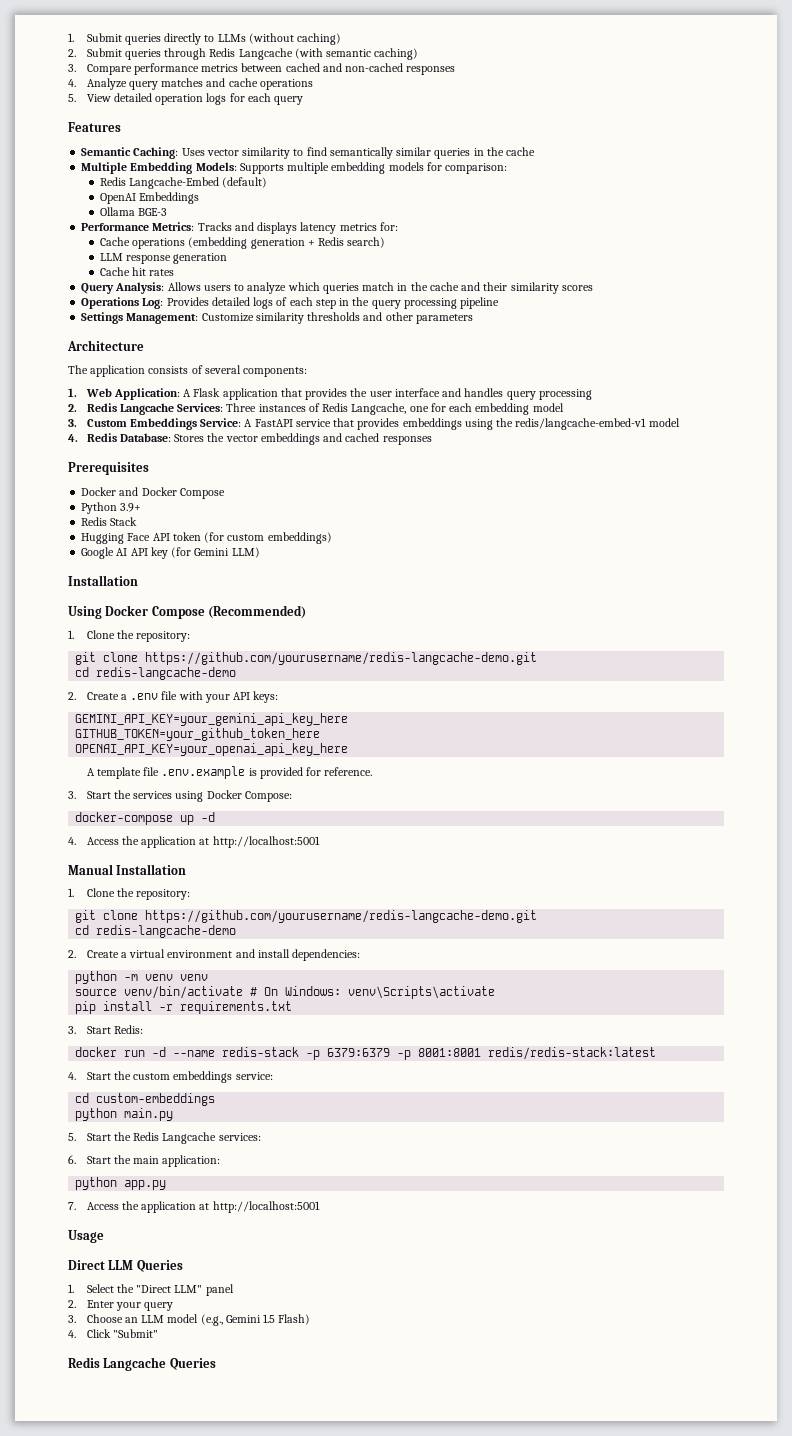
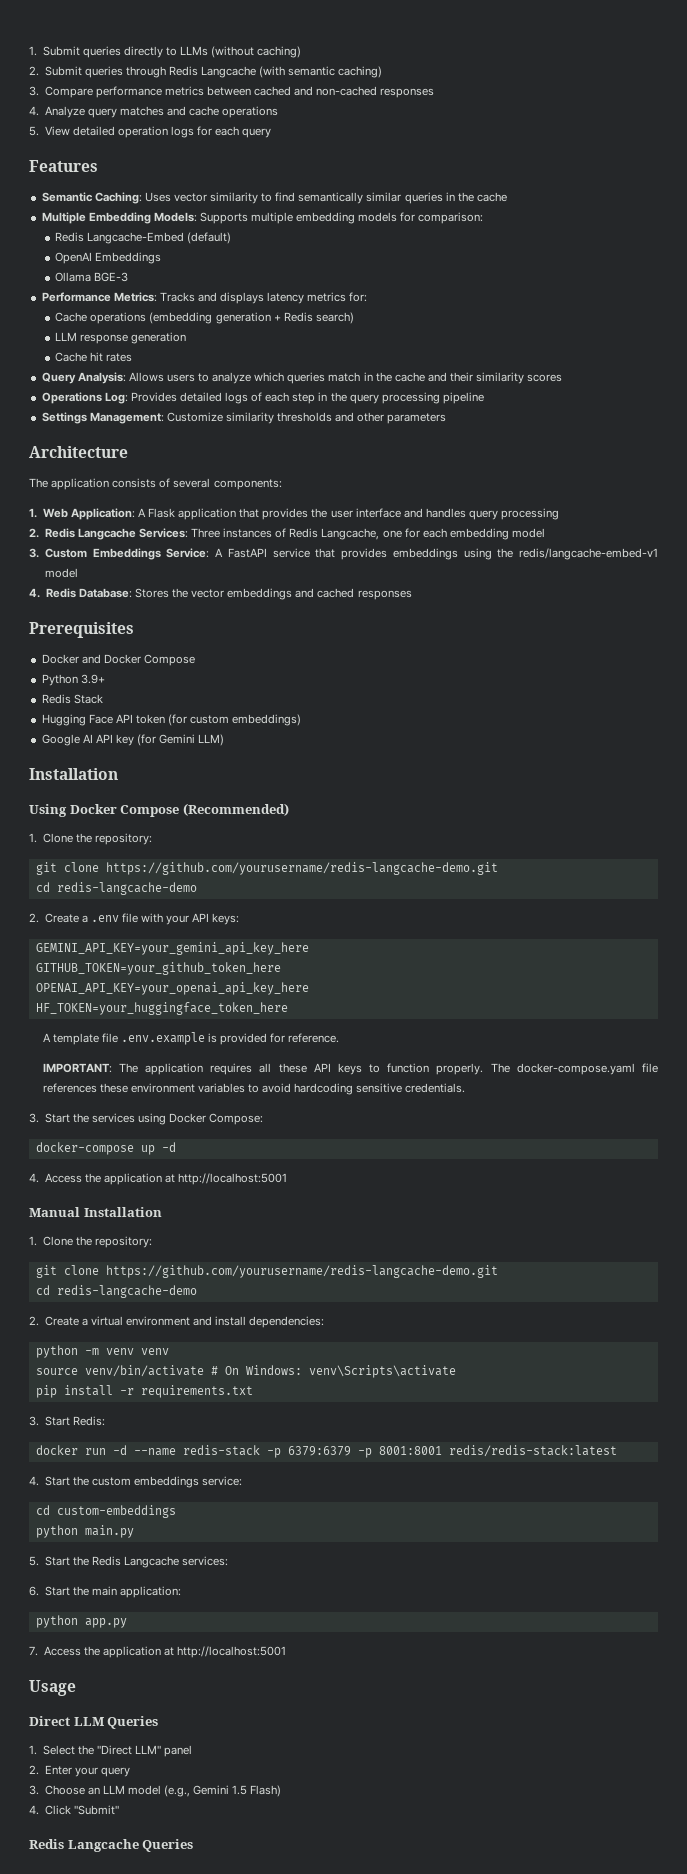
+ HF_TOKEN=your_huggingface_token_here
+ IMPORTANT: The application requires all these API keys to function properly. The docker-compose.yaml file references these environment variables to avoid hardcoding sensitive credentials.

